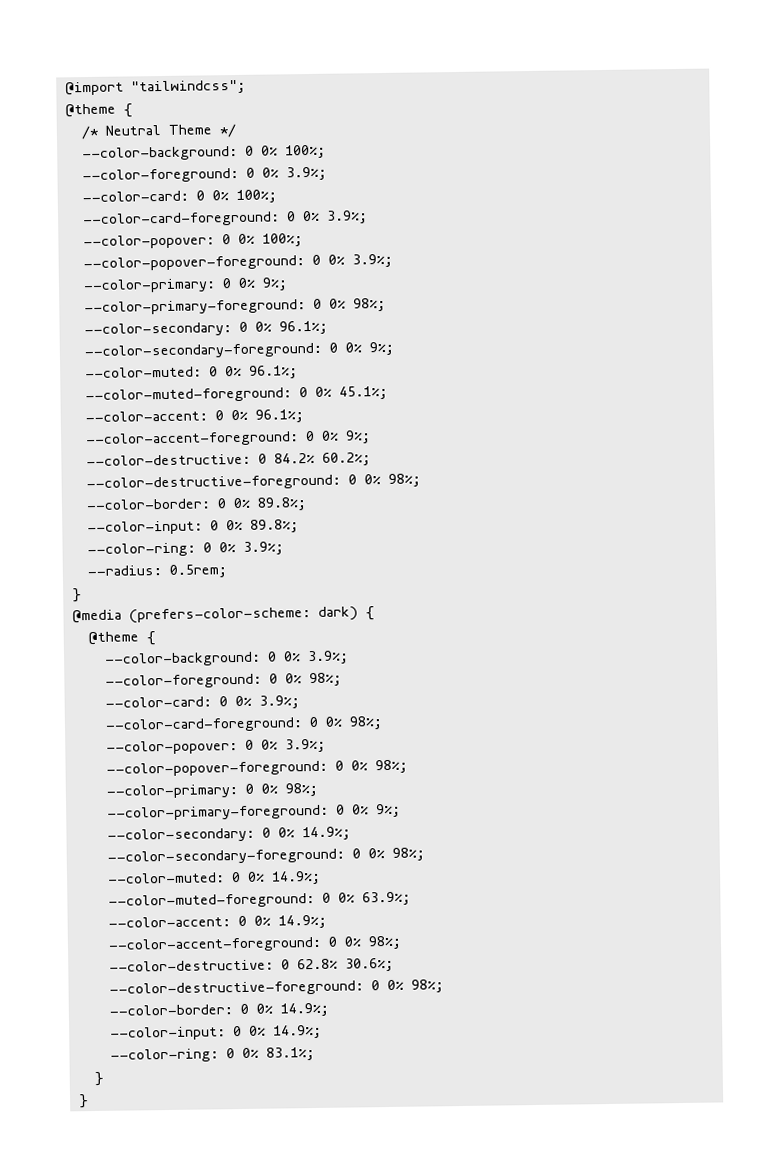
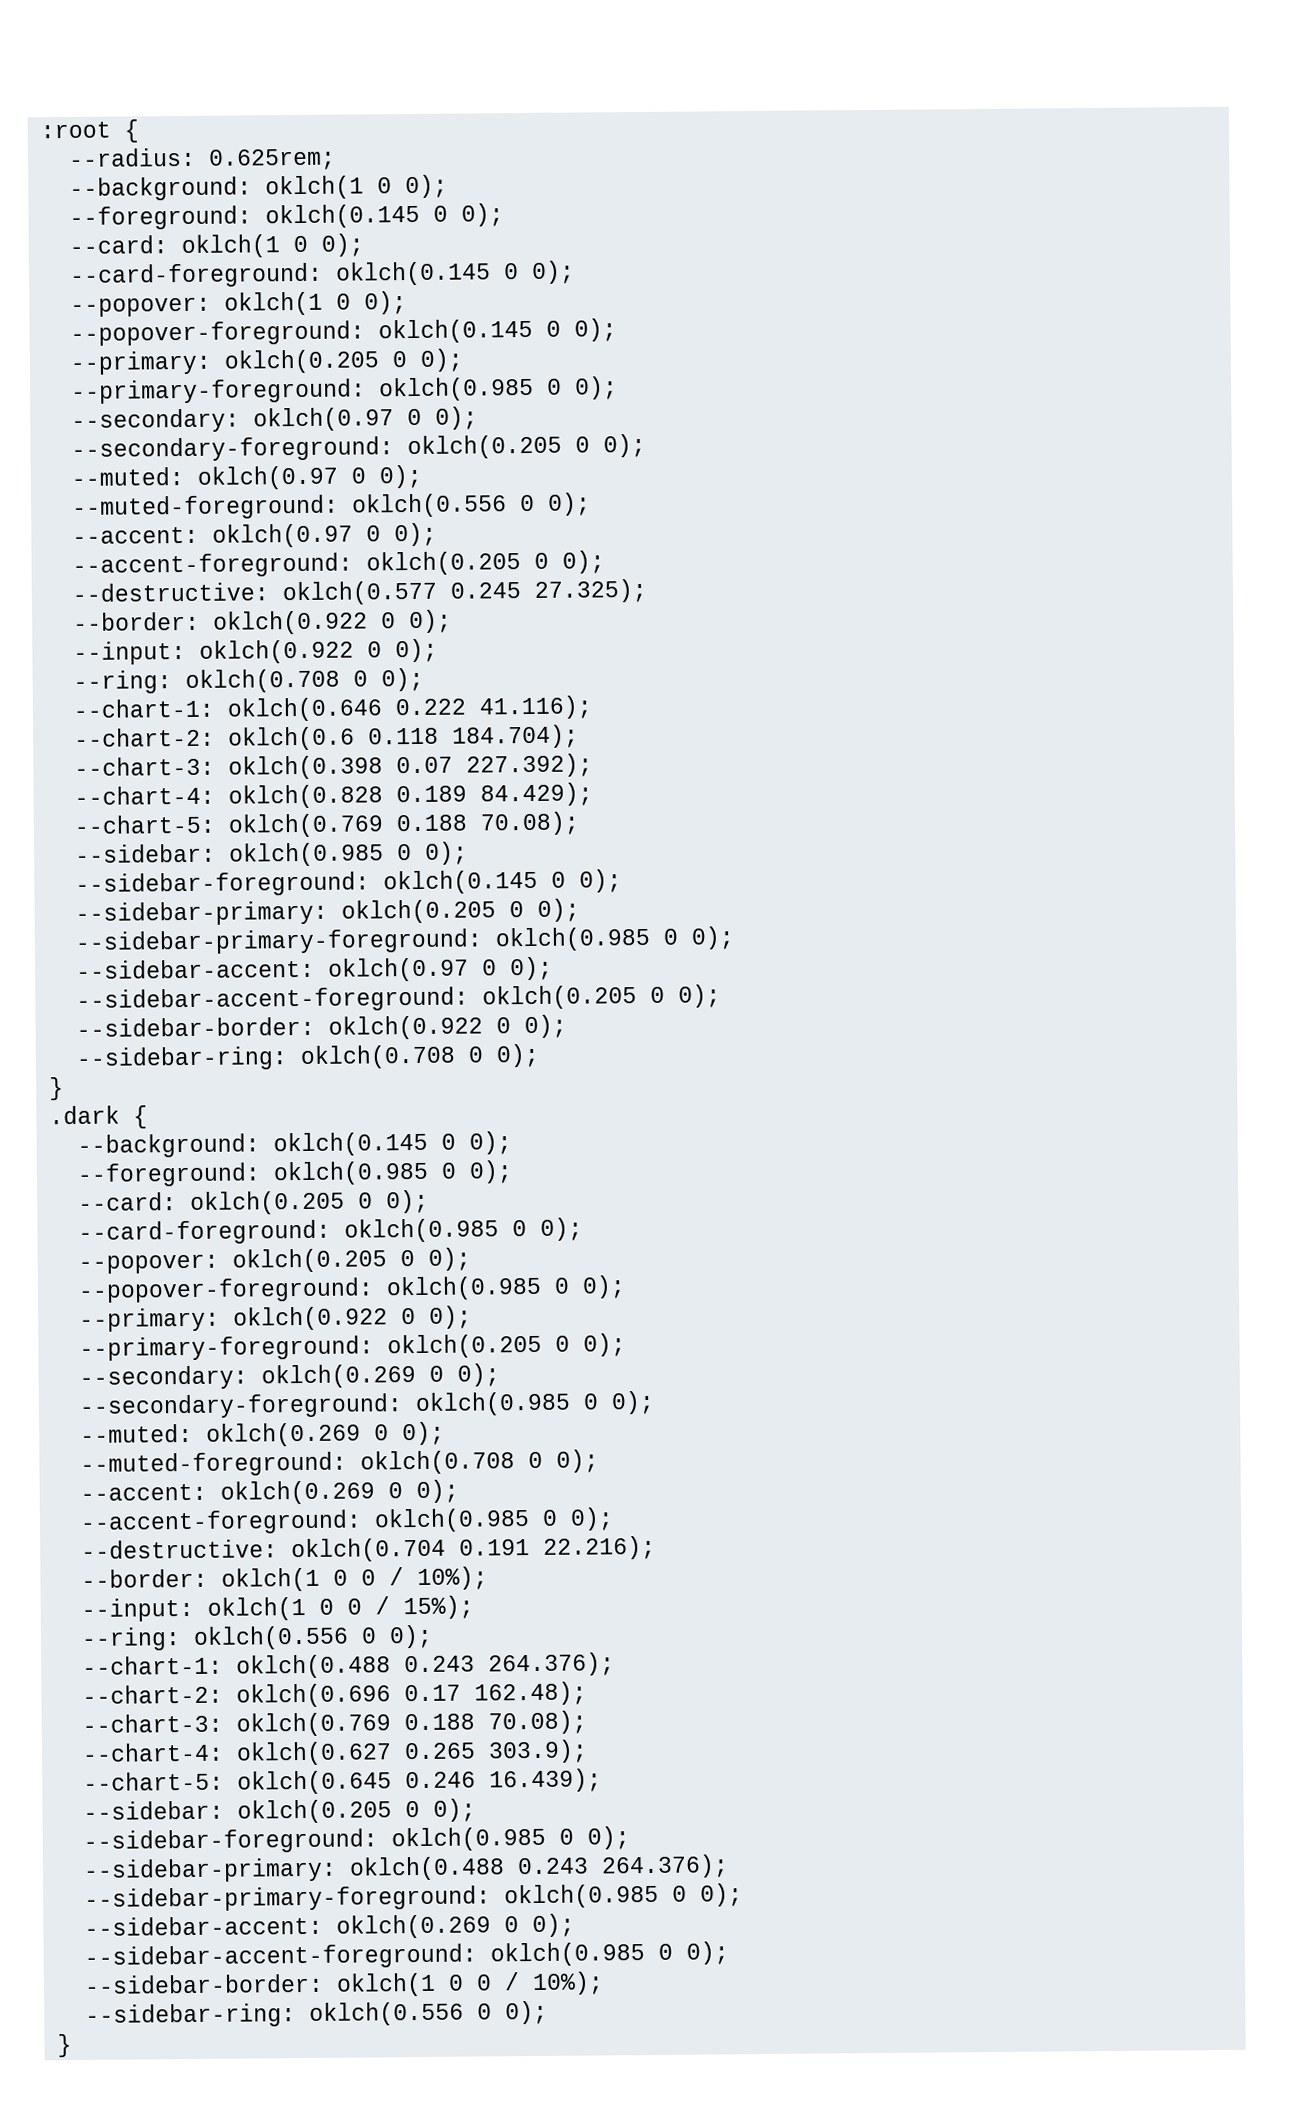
- @import "tailwindcss";
- @theme {
- /* Neutral Theme */
- --color-background: 0 0% 100%;
- --color-foreground: 0 0% 3.9%;
- --color-card: 0 0% 100%;
- --color-card-foreground: 0 0% 3.9%;
- --color-popover: 0 0% 100%;
- --color-popover-foreground: 0 0% 3.9%;
- --color-primary: 0 0% 9%;
- --color-primary-foreground: 0 0% 98%;
- --color-secondary: 0 0% 96.1%;
- --color-secondary-foreground: 0 0% 9%;
- --color-muted: 0 0% 96.1%;
- --color-muted-foreground: 0 0% 45.1%;
- --color-accent: 0 0% 96.1%;
- --color-accent-foreground: 0 0% 9%;
- --color-destructive: 0 84.2% 60.2%;
- --color-destructive-foreground: 0 0% 98%;
- --color-border: 0 0% 89.8%;
- --color-input: 0 0% 89.8%;
- --color-ring: 0 0% 3.9%;
- --radius: 0.5rem;
+ :root {
+ --radius: 0.625rem;
+ --background: oklch(1 0 0);
+ --foreground: oklch(0.145 0 0);
+ --card: oklch(1 0 0);
+ --card-foreground: oklch(0.145 0 0);
+ --popover: oklch(1 0 0);
+ --popover-foreground: oklch(0.145 0 0);
+ --primary: oklch(0.205 0 0);
+ --primary-foreground: oklch(0.985 0 0);
+ --secondary: oklch(0.97 0 0);
+ --secondary-foreground: oklch(0.205 0 0);
+ --muted: oklch(0.97 0 0);
+ --muted-foreground: oklch(0.556 0 0);
+ --accent: oklch(0.97 0 0);
+ --accent-foreground: oklch(0.205 0 0);
+ --destructive: oklch(0.577 0.245 27.325);
+ --border: oklch(0.922 0 0);
+ --input: oklch(0.922 0 0);
+ --ring: oklch(0.708 0 0);
+ --chart-1: oklch(0.646 0.222 41.116);
+ --chart-2: oklch(0.6 0.118 184.704);
+ --chart-3: oklch(0.398 0.07 227.392);
+ --chart-4: oklch(0.828 0.189 84.429);
+ --chart-5: oklch(0.769 0.188 70.08);
+ --sidebar: oklch(0.985 0 0);
+ --sidebar-foreground: oklch(0.145 0 0);
+ --sidebar-primary: oklch(0.205 0 0);
+ --sidebar-primary-foreground: oklch(0.985 0 0);
+ --sidebar-accent: oklch(0.97 0 0);
+ --sidebar-accent-foreground: oklch(0.205 0 0);
+ --sidebar-border: oklch(0.922 0 0);
+ --sidebar-ring: oklch(0.708 0 0);
  }
- @media (prefers-color-scheme: dark) {
- @theme {
- --color-background: 0 0% 3.9%;
- --color-foreground: 0 0% 98%;
- --color-card: 0 0% 3.9%;
- --color-card-foreground: 0 0% 98%;
- --color-popover: 0 0% 3.9%;
- --color-popover-foreground: 0 0% 98%;
- --color-primary: 0 0% 98%;
- --color-primary-foreground: 0 0% 9%;
- --color-secondary: 0 0% 14.9%;
- --color-secondary-foreground: 0 0% 98%;
- --color-muted: 0 0% 14.9%;
- --color-muted-foreground: 0 0% 63.9%;
- --color-accent: 0 0% 14.9%;
- --color-accent-foreground: 0 0% 98%;
- --color-destructive: 0 62.8% 30.6%;
- --color-destructive-foreground: 0 0% 98%;
- --color-border: 0 0% 14.9%;
- --color-input: 0 0% 14.9%;
- --color-ring: 0 0% 83.1%;
- }
+ .dark {
+ --background: oklch(0.145 0 0);
+ --foreground: oklch(0.985 0 0);
+ --card: oklch(0.205 0 0);
+ --card-foreground: oklch(0.985 0 0);
+ --popover: oklch(0.205 0 0);
+ --popover-foreground: oklch(0.985 0 0);
+ --primary: oklch(0.922 0 0);
+ --primary-foreground: oklch(0.205 0 0);
+ --secondary: oklch(0.269 0 0);
+ --secondary-foreground: oklch(0.985 0 0);
+ --muted: oklch(0.269 0 0);
+ --muted-foreground: oklch(0.708 0 0);
+ --accent: oklch(0.269 0 0);
+ --accent-foreground: oklch(0.985 0 0);
+ --destructive: oklch(0.704 0.191 22.216);
+ --border: oklch(1 0 0 / 10%);
+ --input: oklch(1 0 0 / 15%);
+ --ring: oklch(0.556 0 0);
+ --chart-1: oklch(0.488 0.243 264.376);
+ --chart-2: oklch(0.696 0.17 162.48);
+ --chart-3: oklch(0.769 0.188 70.08);
+ --chart-4: oklch(0.627 0.265 303.9);
+ --chart-5: oklch(0.645 0.246 16.439);
+ --sidebar: oklch(0.205 0 0);
+ --sidebar-foreground: oklch(0.985 0 0);
+ --sidebar-primary: oklch(0.488 0.243 264.376);
+ --sidebar-primary-foreground: oklch(0.985 0 0);
+ --sidebar-accent: oklch(0.269 0 0);
+ --sidebar-accent-foreground: oklch(0.985 0 0);
+ --sidebar-border: oklch(1 0 0 / 10%);
+ --sidebar-ring: oklch(0.556 0 0);

